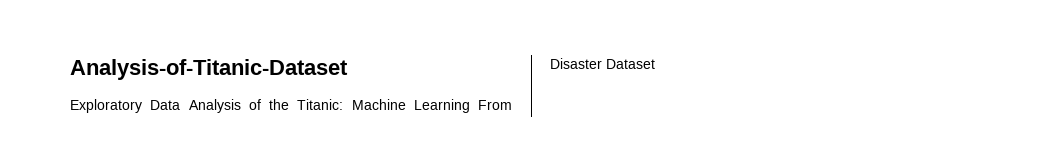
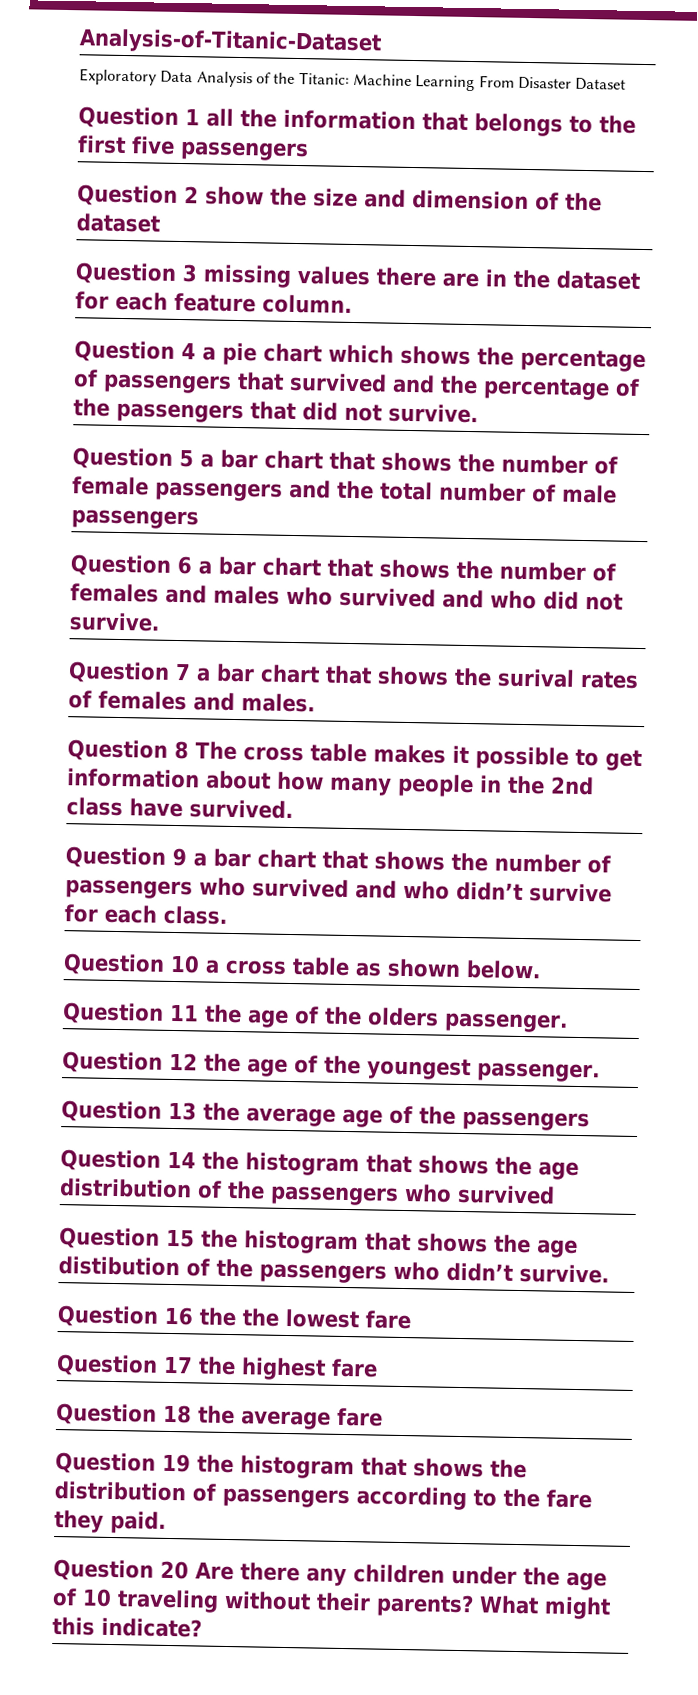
+ Question 1 all the information that belongs to the first five passengers
+ Question 2 show the size and dimension of the dataset
+ Question 3 missing values there are in the dataset for each feature column.
+ Question 4 a pie chart which shows the percentage of passengers that survived and the percentage of the passengers that did not survive.
+ Question 5 a bar chart that shows the number of female passengers and the total number of male passengers
+ Question 6 a bar chart that shows the number of females and males who survived and who did not survive.
+ Question 7 a bar chart that shows the surival rates of females and males.
+ Question 8 The cross table makes it possible to get information about how many people in the 2nd class have survived.
+ Question 9 a bar chart that shows the number of passengers who survived and who didn’t survive for each class.
+ Question 10 a cross table as shown below.
+ Question 11 the age of the olders passenger.
+ Question 12 the age of the youngest passenger.
+ Question 13 the average age of the passengers
+ Question 14 the histogram that shows the age distribution of the passengers who survived
+ Question 15 the histogram that shows the age distibution of the passengers who didn’t survive.
+ Question 16 the the lowest fare
+ Question 17 the highest fare
+ Question 18 the average fare
+ Question 19 the histogram that shows the distribution of passengers according to the fare they paid.
+ Question 20 Are there any children under the age of 10 traveling without their parents? What might this indicate?

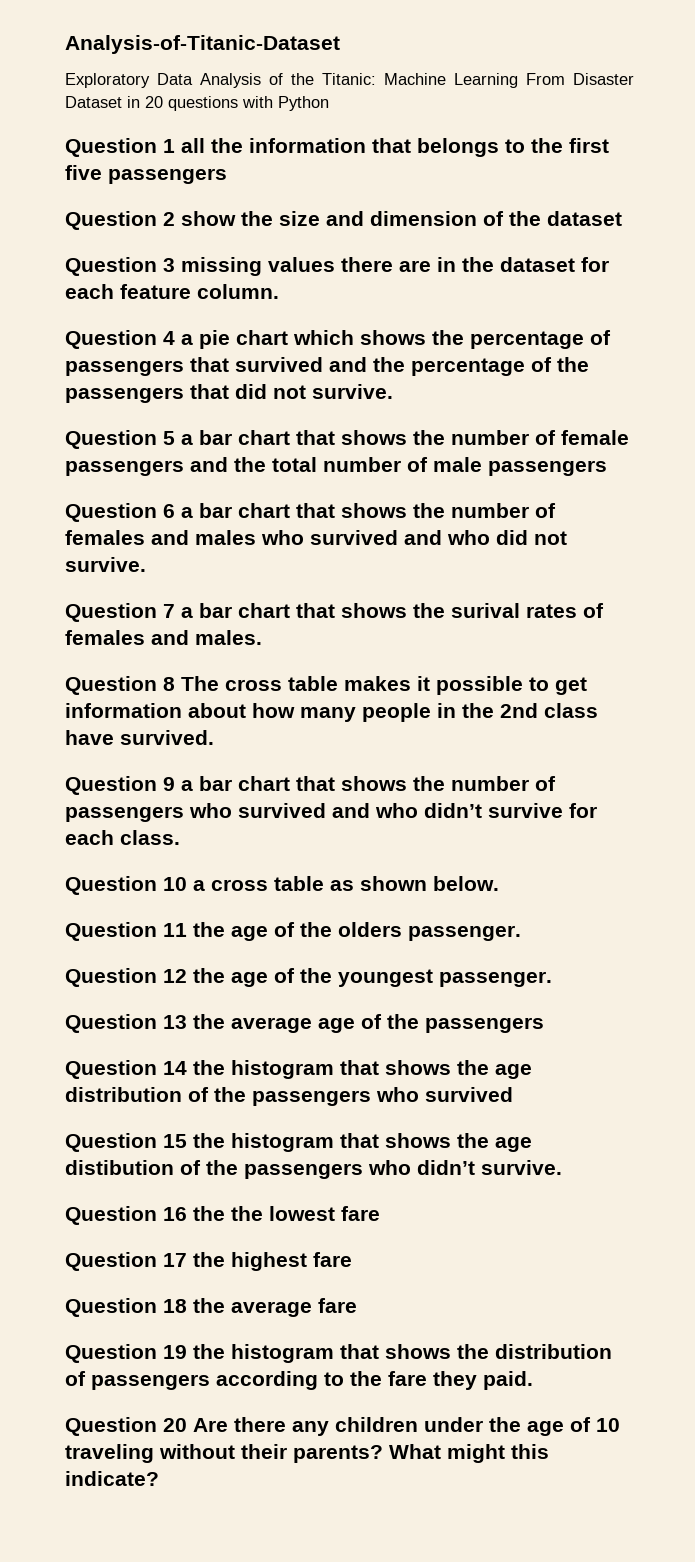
- Exploratory Data Analysis of the Titanic: Machine Learning From Disaster Dataset
+ Exploratory Data Analysis of the Titanic: Machine Learning From Disaster Dataset in 20 questions with Python

